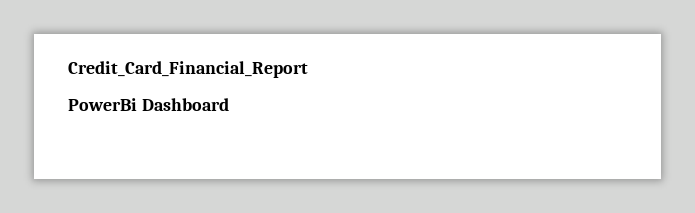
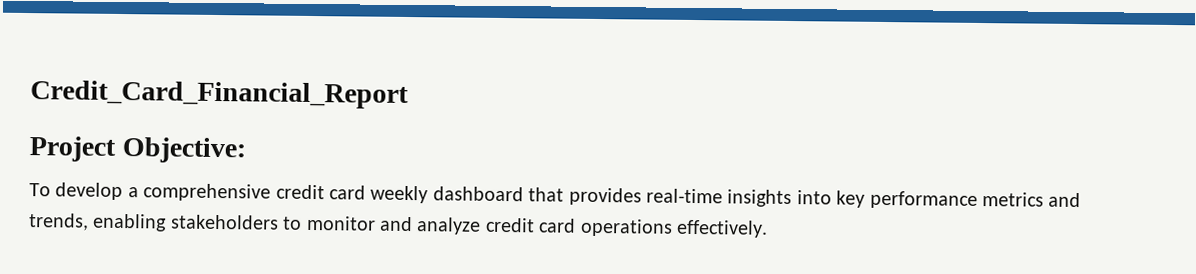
- PowerBi Dashboard
+ Project Objective:
+ To develop a comprehensive credit card weekly dashboard that provides real-time insights into key performance metrics and trends, enabling stakeholders to monitor and analyze credit card operations effectively.

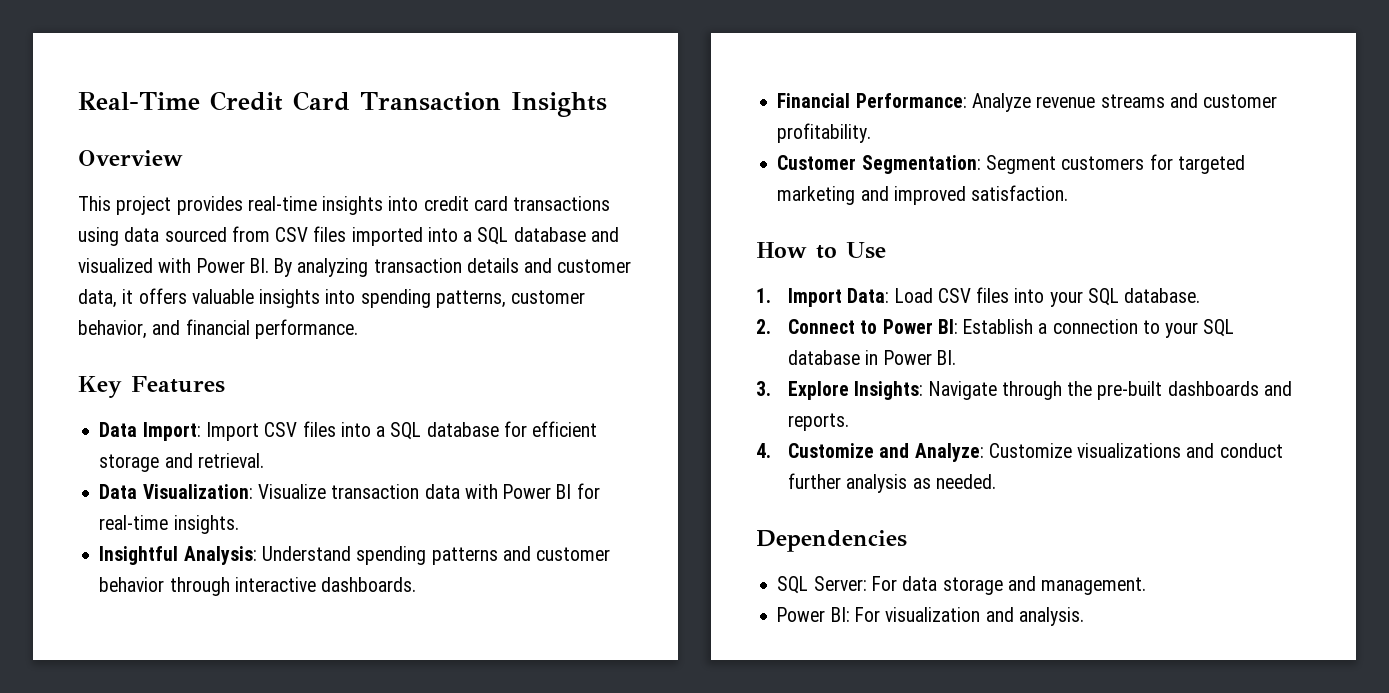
- Credit_Card_Financial_Report
- Project Objective:
- To develop a comprehensive credit card weekly dashboard that provides real-time insights into key performance metrics and trends, enabling stakeholders to monitor and analyze credit card operations effectively.
+ Real-Time Credit Card Transaction Insights
+ Overview
+ This project provides real-time insights into credit card transactions using data sourced from CSV files imported into a SQL database and visualized with Power BI. By analyzing transaction details and customer data, it offers valuable insights into spending patterns, customer behavior, and financial performance.
+ Key Features
+ Data Import: Import CSV files into a SQL database for efficient storage and retrieval.
+ Data Visualization: Visualize transaction data with Power BI for real-time insights.
+ Insightful Analysis: Understand spending patterns and customer behavior through interactive dashboards.
+ Financial Performance: Analyze revenue streams and customer profitability.
+ Customer Segmentation: Segment customers for targeted marketing and improved satisfaction.
+ How to Use
+ 1. Import Data: Load CSV files into your SQL database.
+ 2. Connect to Power BI: Establish a connection to your SQL database in Power BI.
+ 3. Explore Insights: Navigate through the pre-built dashboards and reports.
+ 4. Customize and Analyze: Customize visualizations and conduct further analysis as needed.
+ Dependencies
+ SQL Server: For data storage and management.
+ Power BI: For visualization and analysis.

